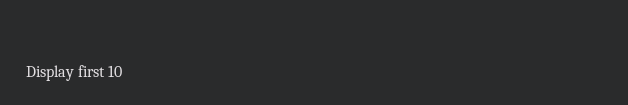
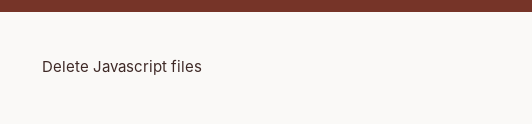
- Display first 10
+ Delete Javascript files

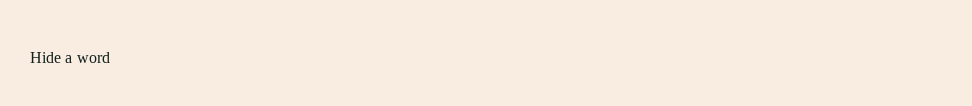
- Delete Javascript files
+ Hide a word

